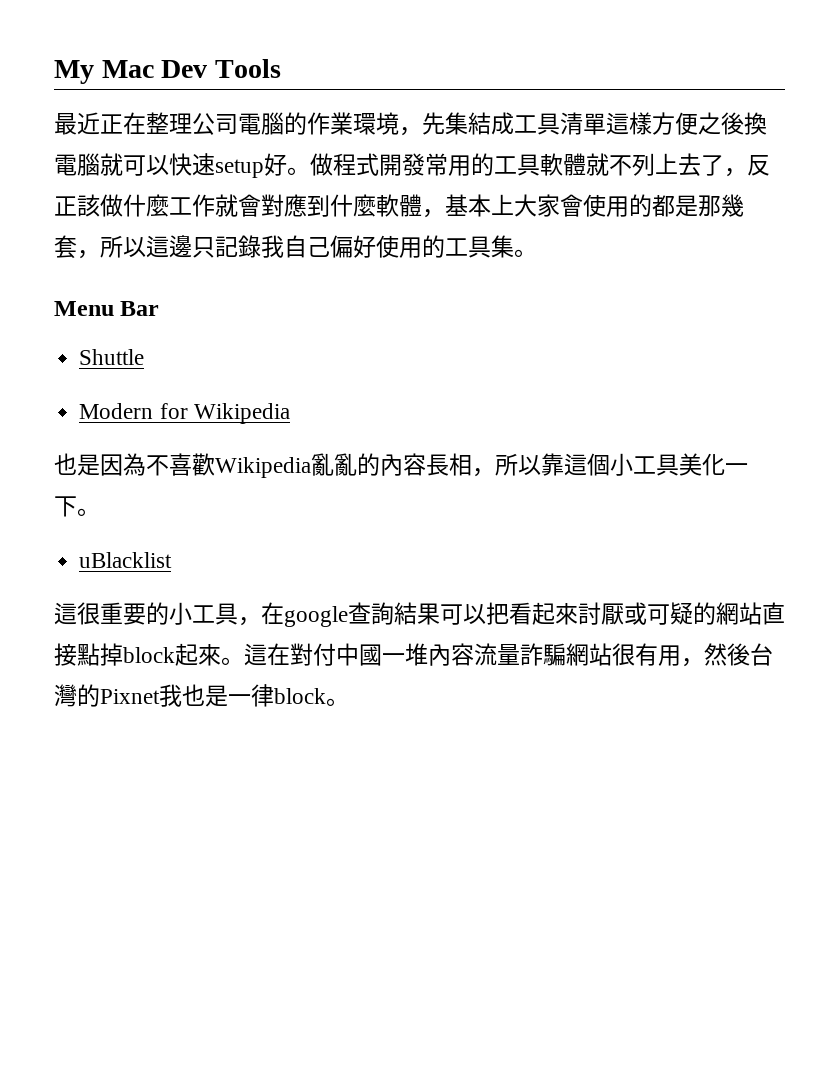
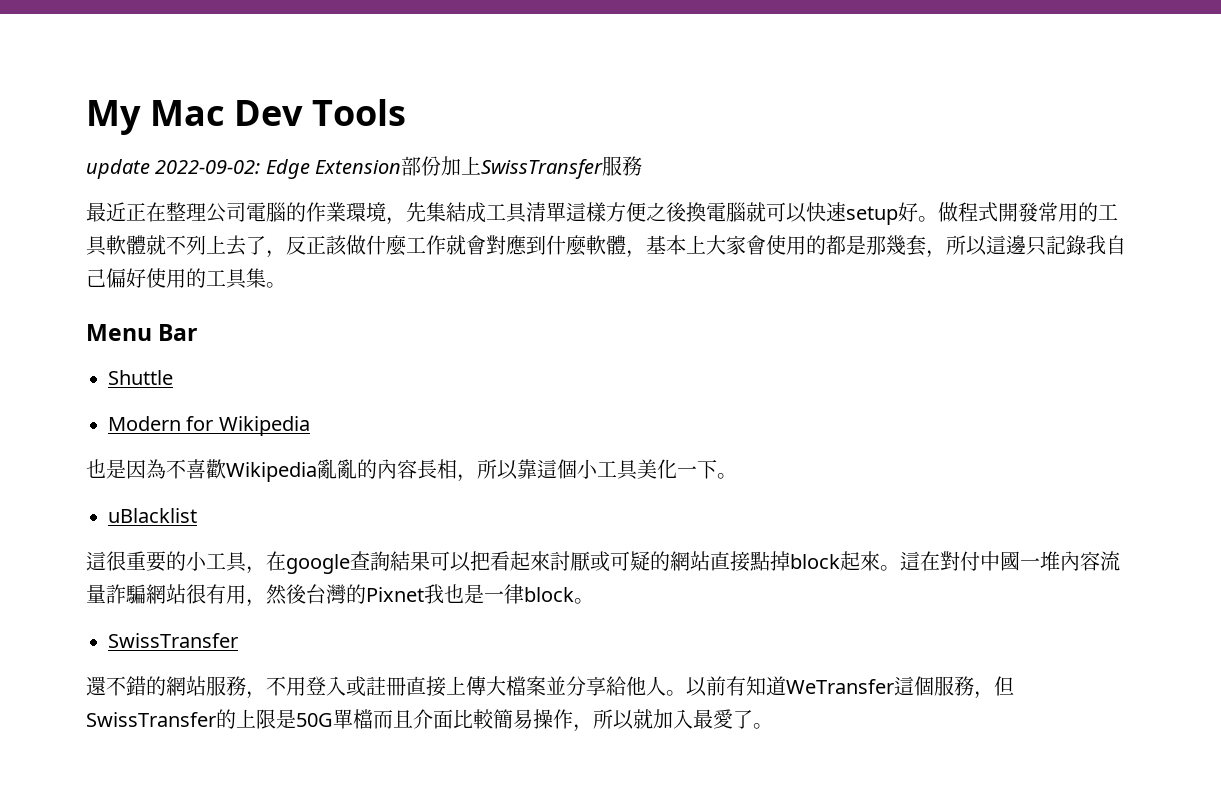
+ update 2022-09-02: Edge Extension部份加上SwissTransfer服務
  這在對付中國一堆內容流量詐騙網站很有用，然後台灣的Pixnet我也是一律block。
+ SwissTransfer
+ 還不錯的網站服務，不用登入或註冊直接上傳大檔案並分享給他人。以前有知道WeTransfer這個服務，但SwissTransfer的上限是50G單檔而且介面比較簡易操作，所以就加入最愛了。

